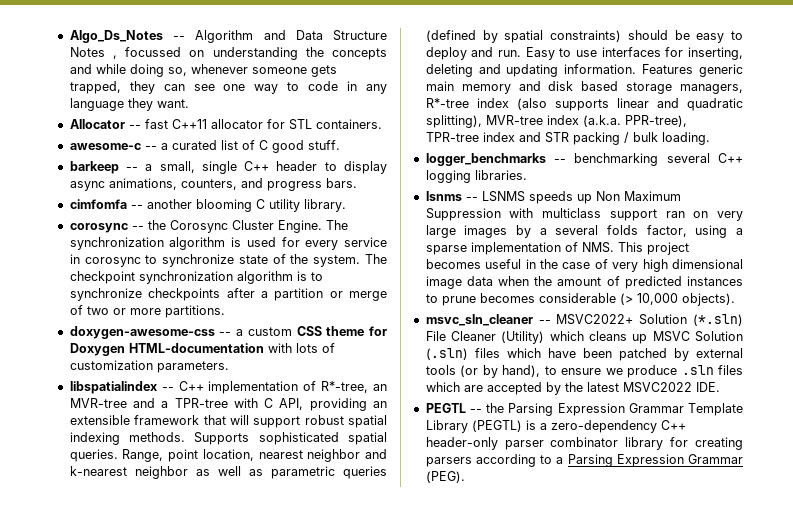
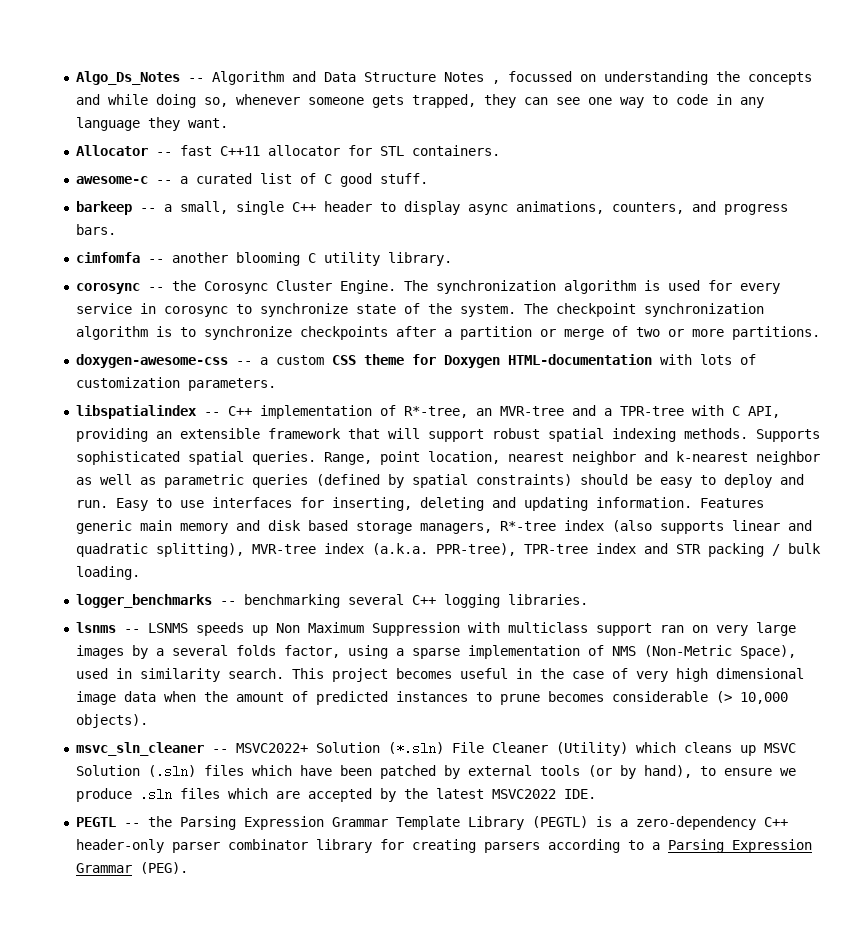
- lsnms -- LSNMS speeds up Non Maximum Suppression with multiclass support ran on very large images by a several folds factor, using a sparse implementation of NMS. This project becomes useful in the case of very high dimensional image data when the amount of predicted instances to prune becomes considerable (> 10,000 objects).
+ lsnms -- LSNMS speeds up Non Maximum Suppression with multiclass support ran on very large images by a several folds factor, using a sparse implementation of NMS (Non-Metric Space), used in similarity search. This project becomes useful in the case of very high dimensional image data when the amount of predicted instances to prune becomes considerable (> 10,000 objects).

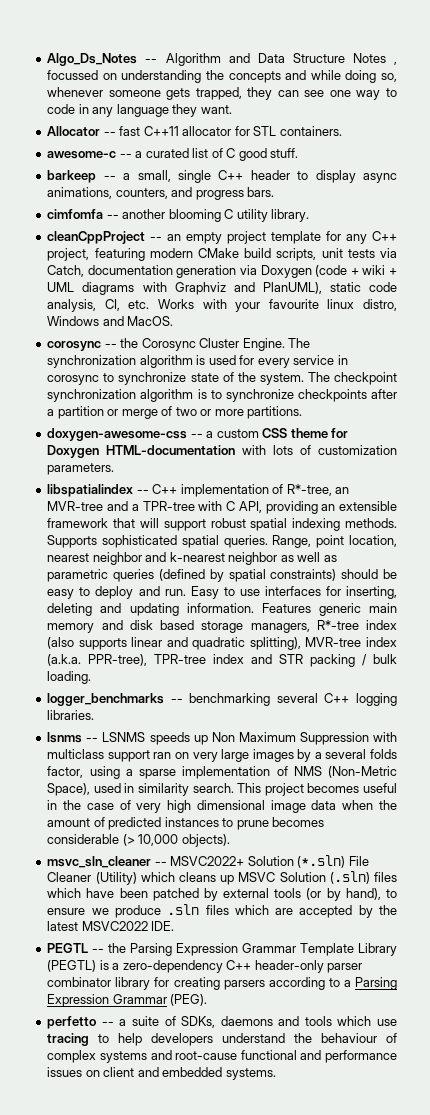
+ cleanCppProject -- an empty project template for any C++ project, featuring modern CMake build scripts, unit tests via Catch, documentation generation via Doxygen (code + wiki + UML diagrams with Graphviz and PlanUML), static code analysis, CI, etc. Works with your favourite linux distro, Windows and MacOS.
+ perfetto -- a suite of SDKs, daemons and tools which use tracing to help developers understand the behaviour of complex systems and root-cause functional and performance issues on client and embedded systems.

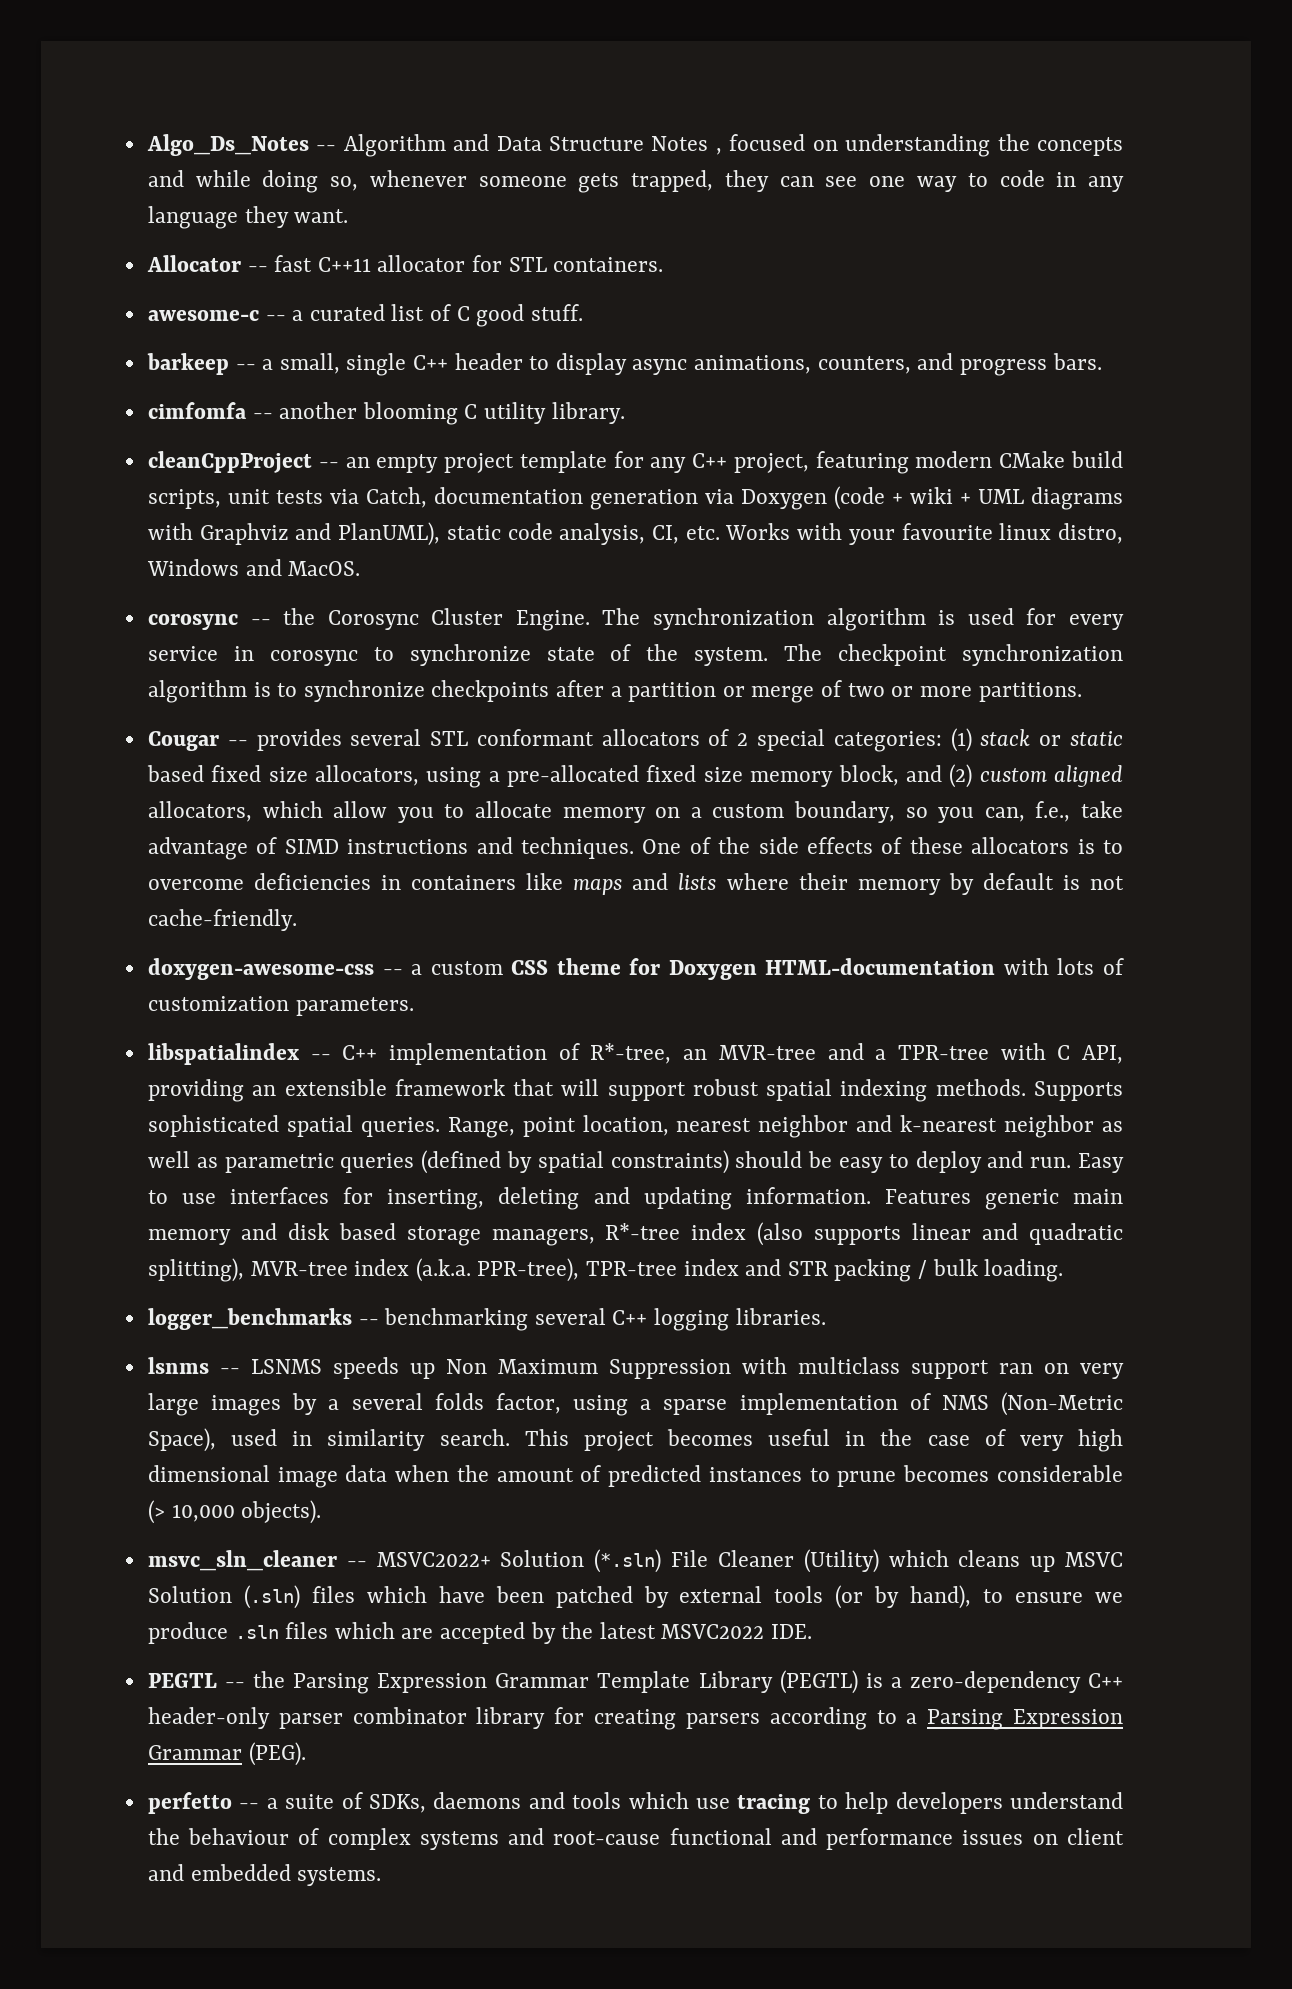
- Algo_Ds_Notes -- Algorithm and Data Structure Notes , focussed on understanding the concepts and while doing so, whenever someone gets trapped, they can see one way to code in any language they want.
+ Algo_Ds_Notes -- Algorithm and Data Structure Notes , focused on understanding the concepts and while doing so, whenever someone gets trapped, they can see one way to code in any language they want.
+ Cougar -- provides several STL conformant allocators of 2 special categories: (1) stack or static based fixed size allocators, using a pre-allocated fixed size memory block, and (2) custom aligned allocators, which allow you to allocate memory on a custom boundary, so you can, f.e., take advantage of SIMD instructions and techniques. One of the side effects of these allocators is to overcome deficiencies in containers like maps and lists where their memory by default is not cache-friendly.

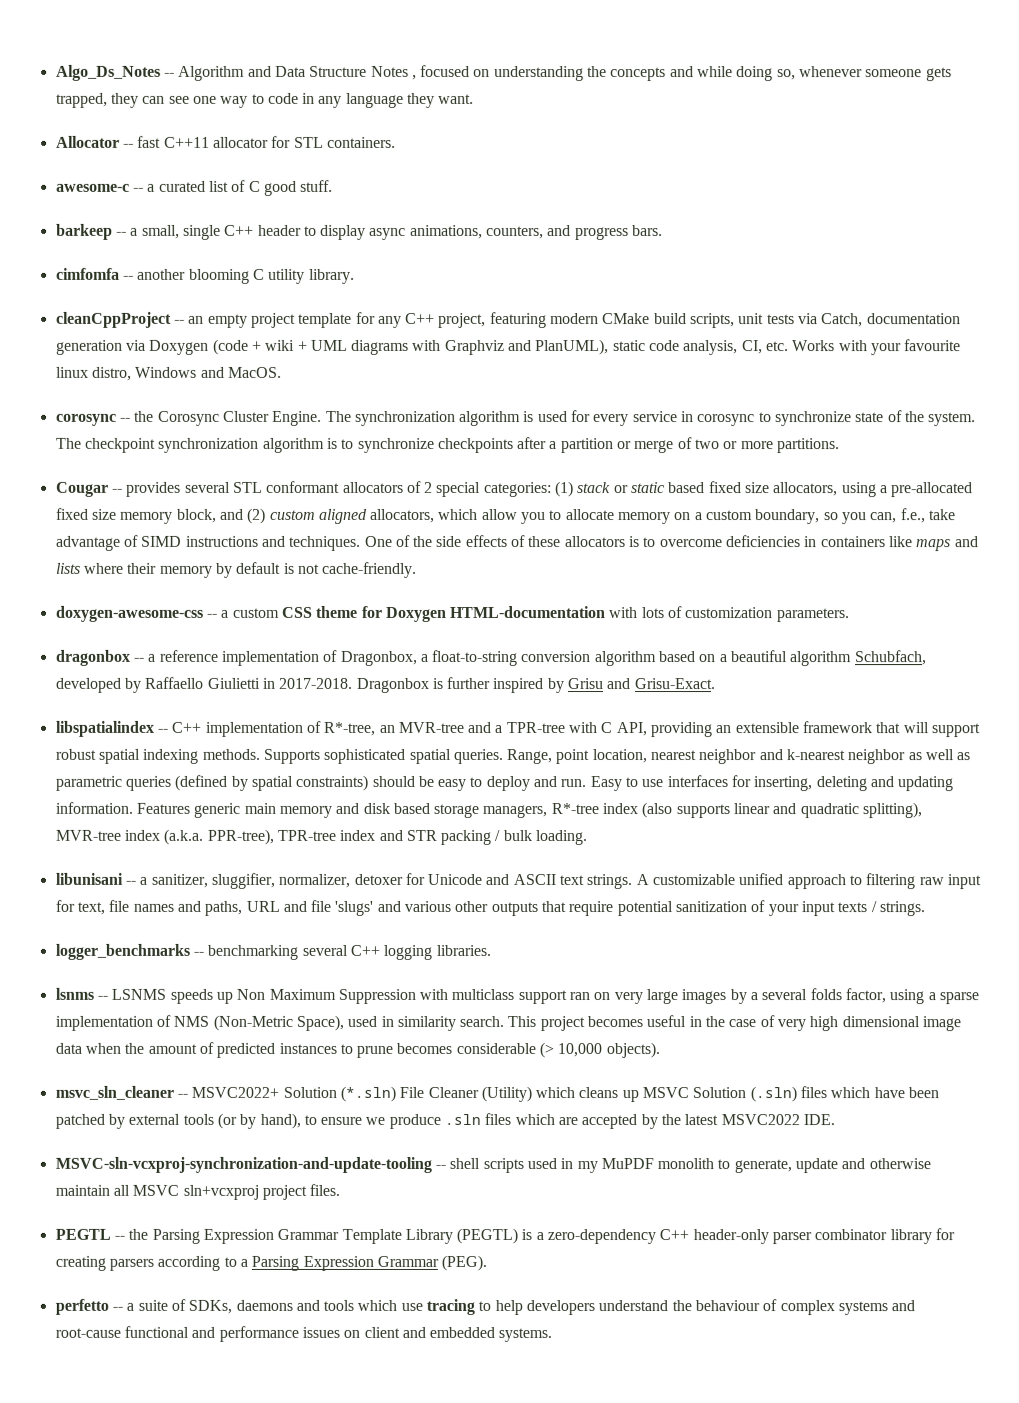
+ dragonbox -- a reference implementation of Dragonbox, a float-to-string conversion algorithm based on a beautiful algorithm Schubfach, developed by Raffaello Giulietti in 2017-2018. Dragonbox is further inspired by Grisu and Grisu-Exact.
+ libunisani -- a sanitizer, sluggifier, normalizer, detoxer for Unicode and ASCII text strings. A customizable unified approach to filtering raw input for text, file names and paths, URL and file 'slugs' and various other outputs that require potential sanitization of your input texts / strings.
+ MSVC-sln-vcxproj-synchronization-and-update-tooling -- shell scripts used in my MuPDF monolith to generate, update and otherwise maintain all MSVC sln+vcxproj project files.

